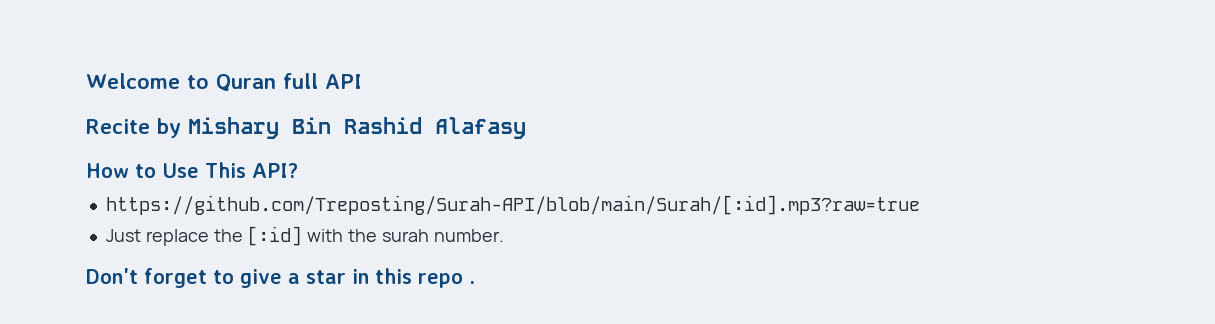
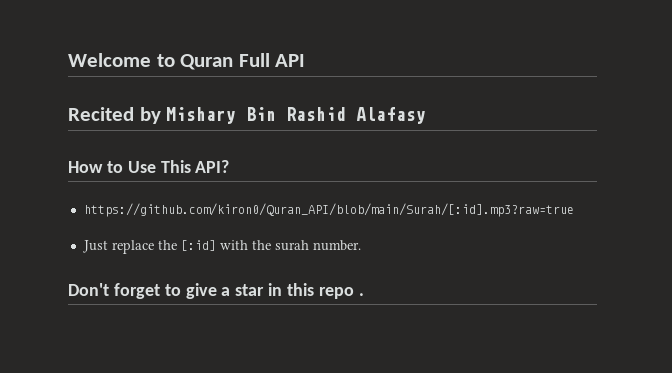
- Welcome to Quran full API
+ Welcome to Quran Full API
- Recite by Mishary Bin Rashid Alafasy
+ Recited by Mishary Bin Rashid Alafasy
- https://github.com/Treposting/Surah-API/blob/main/Surah/[:id].mp3?raw=true
+ https://github.com/kiron0/Quran_API/blob/main/Surah/[:id].mp3?raw=true

